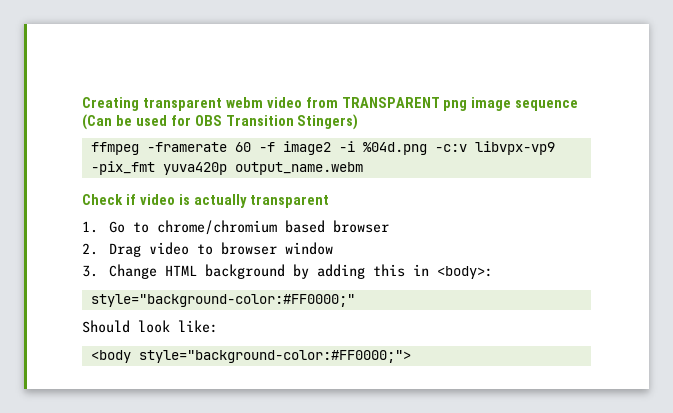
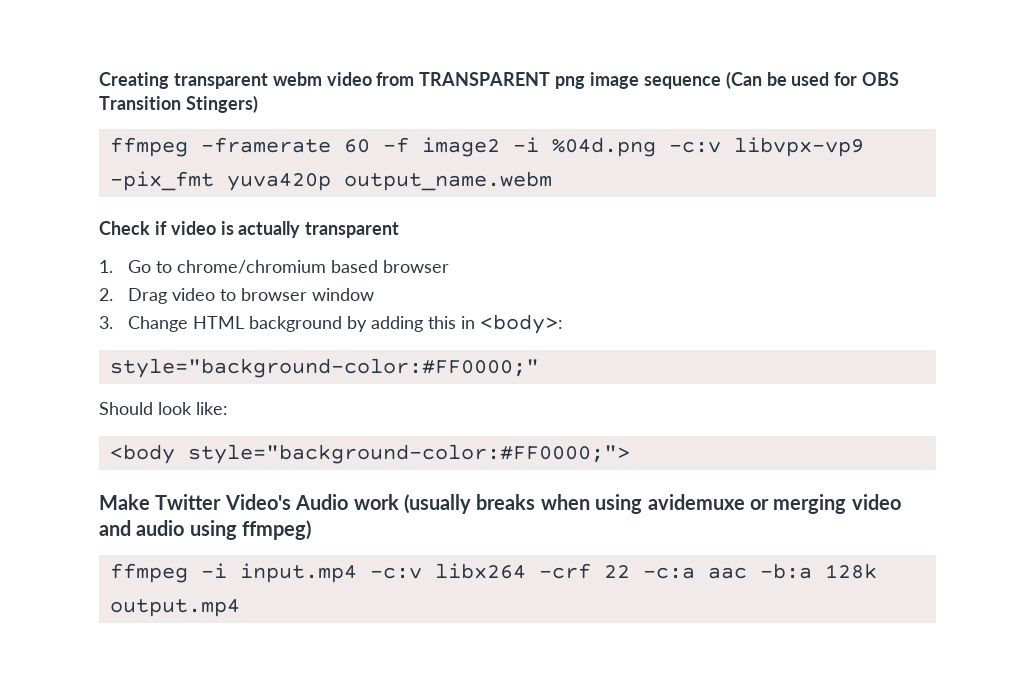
+ Make Twitter Video's Audio work (usually breaks when using avidemuxe or merging video and audio using ffmpeg)
+ ffmpeg -i input.mp4 -c:v libx264 -crf 22 -c:a aac -b:a 128k output.mp4

